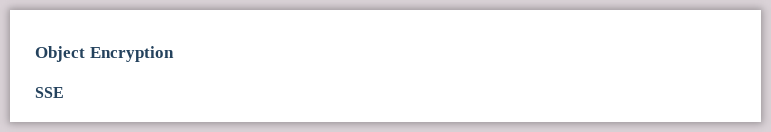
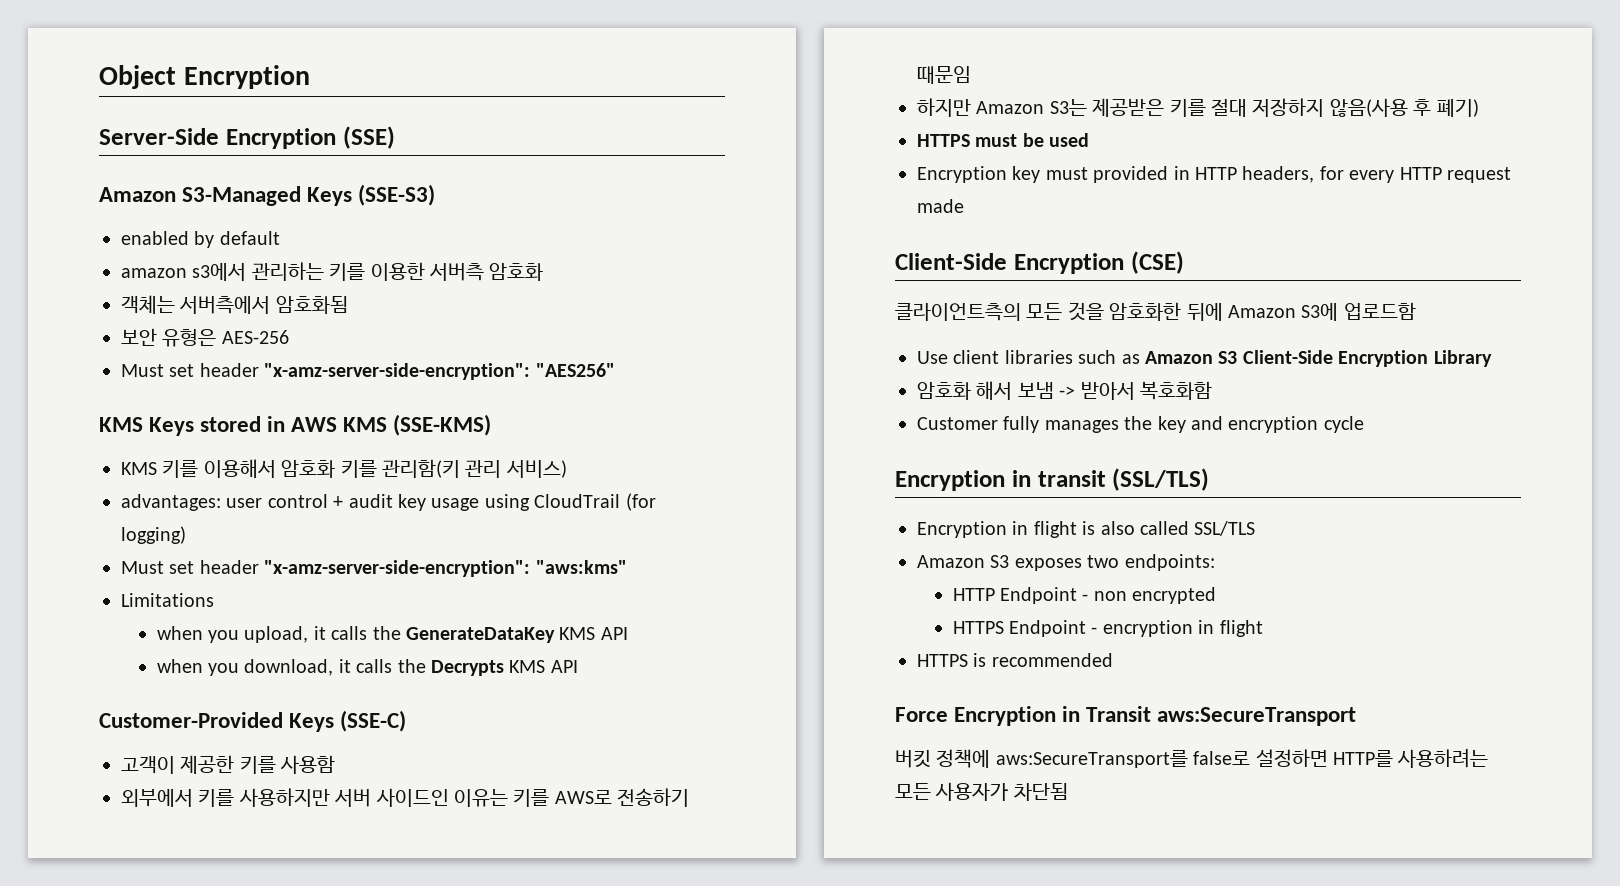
- SSE
+ Server-Side Encryption (SSE)
+ Amazon S3-Managed Keys (SSE-S3)
+ enabled by default
+ amazon s3에서 관리하는 키를 이용한 서버측 암호화
+ 객체는 서버측에서 암호화됨
+ 보안 유형은 AES-256
+ Must set header "x-amz-server-side-encryption": "AES256"
+ KMS Keys stored in AWS KMS (SSE-KMS)
+ KMS 키를 이용해서 암호화 키를 관리함(키 관리 서비스)
+ advantages: user control + audit key usage using CloudTrail (for logging)
+ Must set header "x-amz-server-side-encryption": "aws:kms"
+ Limitations
+ when you upload, it calls the GenerateDataKey KMS API
+ when you download, it calls the Decrypts KMS API
+ Customer-Provided Keys (SSE-C)
+ 고객이 제공한 키를 사용함
+ 외부에서 키를 사용하지만 서버 사이드인 이유는 키를 AWS로 전송하기 때문임
+ 하지만 Amazon S3는 제공받은 키를 절대 저장하지 않음(사용 후 폐기)
+ HTTPS must be used
+ Encryption key must provided in HTTP headers, for every HTTP request made
+ Client-Side Encryption (CSE)
+ 클라이언트측의 모든 것을 암호화한 뒤에 Amazon S3에 업로드함
+ Use client libraries such as Amazon S3 Client-Side Encryption Library
+ 암호화 해서 보냄 -> 받아서 복호화함
+ Customer fully manages the key and encryption cycle
+ Encryption in transit (SSL/TLS)
+ Encryption in flight is also called SSL/TLS
+ Amazon S3 exposes two endpoints:
+ HTTP Endpoint - non encrypted
+ HTTPS Endpoint - encryption in flight
+ HTTPS is recommended
+ Force Encryption in Transit aws:SecureTransport
+ 버킷 정책에 aws:SecureTransport를 false로 설정하면 HTTP를 사용하려는 모든 사용자가 차단됨

